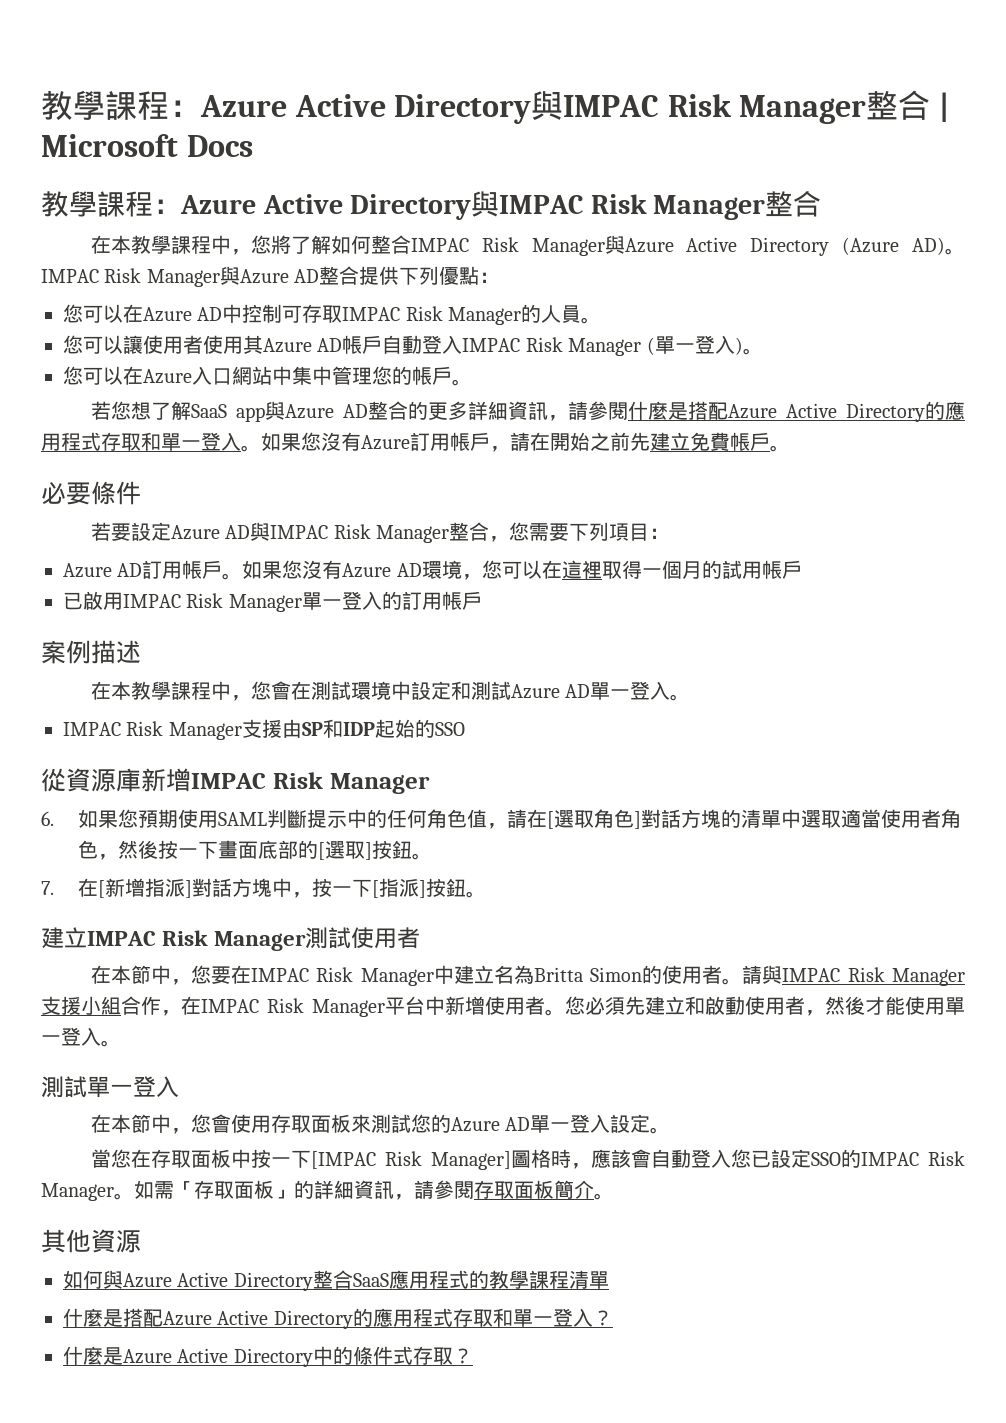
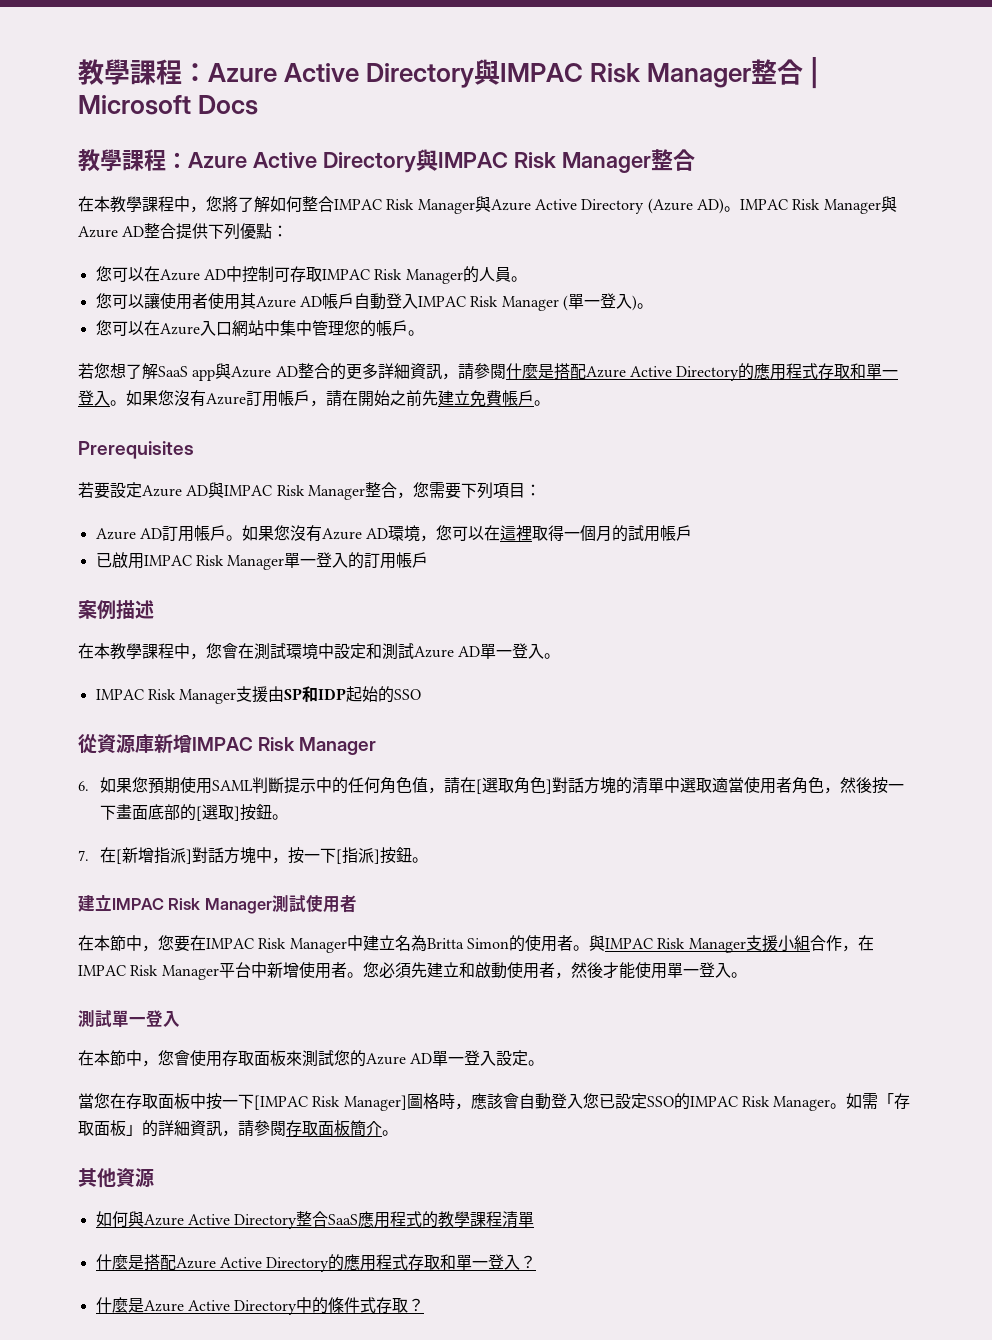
- 必要條件
+ Prerequisites
- 請與IMPAC Risk Manager支援小組合作，在IMPAC Risk Manager平台中新增使用者。
+ 與IMPAC Risk Manager支援小組合作，在IMPAC Risk Manager平台中新增使用者。

